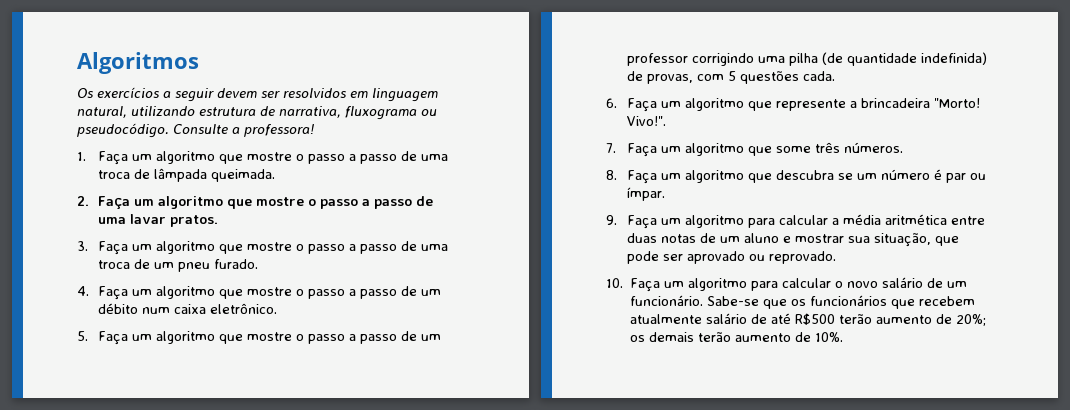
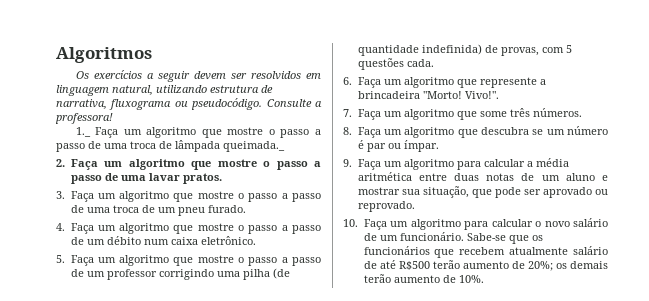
- 1. Faça um algoritmo que mostre o passo a passo de uma troca de lâmpada queimada.
+ 1._ Faça um algoritmo que mostre o passo a passo de uma troca de lâmpada queimada._

